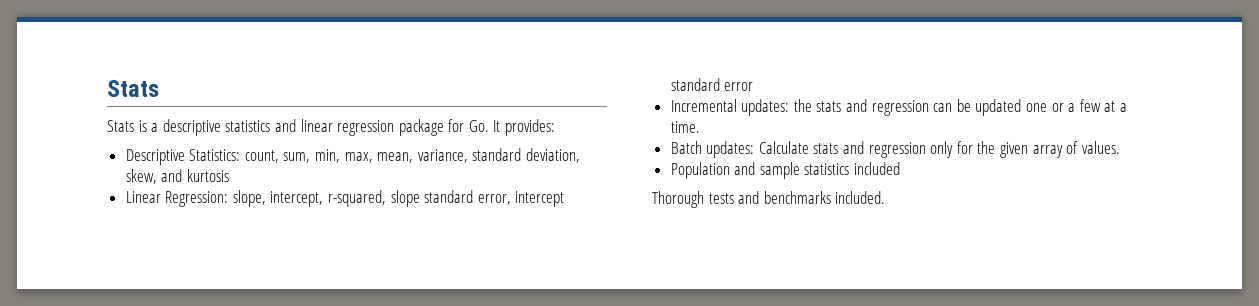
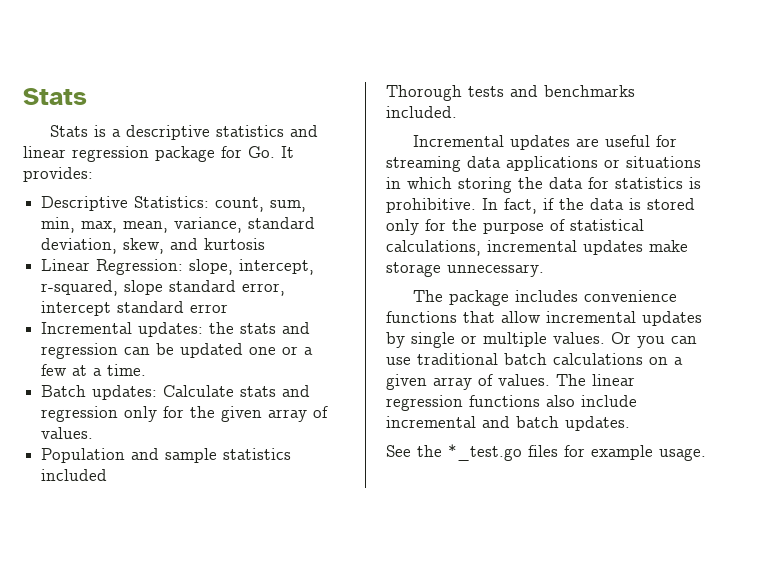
+ Incremental updates are useful for streaming data applications or situations in which storing the data for statistics is prohibitive. In fact, if the data is stored only for the purpose of statistical calculations, incremental updates make storage unnecessary.
+ The package includes convenience functions that allow incremental updates by single or multiple values. Or you can use traditional batch calculations on a given array of values. The linear regression functions also include incremental and batch updates.
+ See the *_test.go files for example usage.

